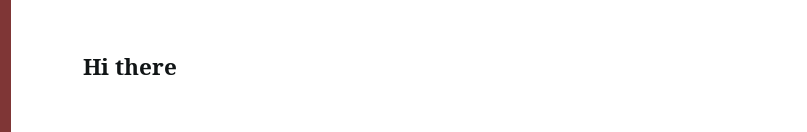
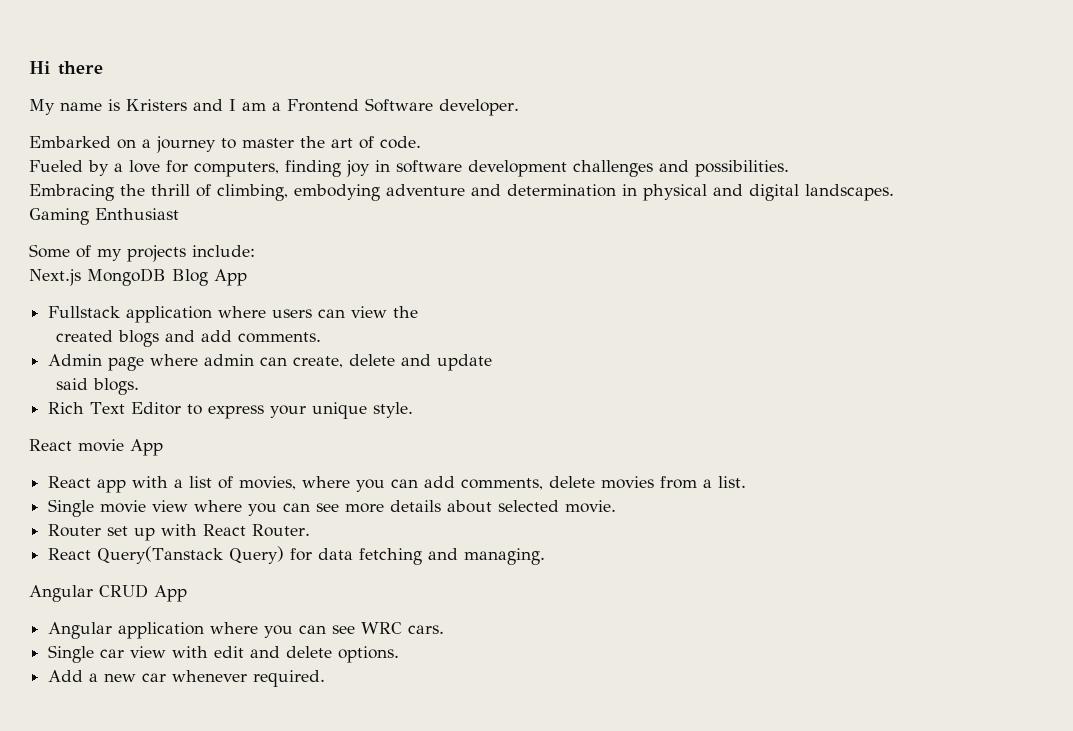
+ My name is Kristers and I am a Frontend Software developer.
+ Embarked on a journey to master the art of code.
+ Fueled by a love for computers, finding joy in software development challenges and possibilities.
+ Embracing the thrill of climbing, embodying adventure and determination in physical and digital landscapes.
+ Gaming Enthusiast
+ Some of my projects include:
+ Next.js MongoDB Blog App
+ Fullstack application where users can view the
+ created blogs and add comments.
+ Admin page where admin can create, delete and update
+ said blogs.
+ Rich Text Editor to express your unique style.
+ React movie App
+ React app with a list of movies, where you can add comments, delete movies from a list.
+ Single movie view where you can see more details about selected movie.
+ Router set up with React Router.
+ React Query(Tanstack Query) for data fetching and managing.
+ Angular CRUD App
+ Angular application where you can see WRC cars.
+ Single car view with edit and delete options.
+ Add a new car whenever required.

